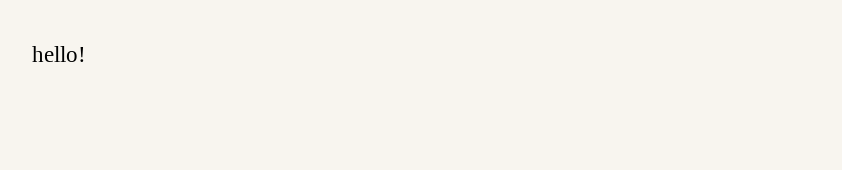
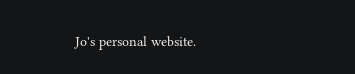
- hello!
+ Jo's personal website.

